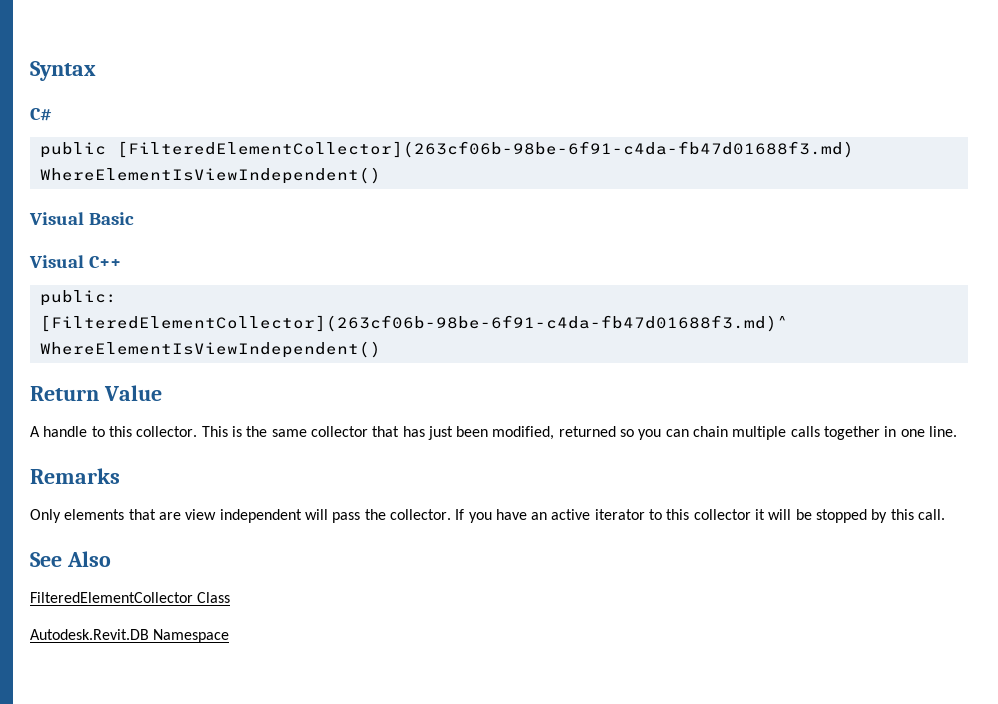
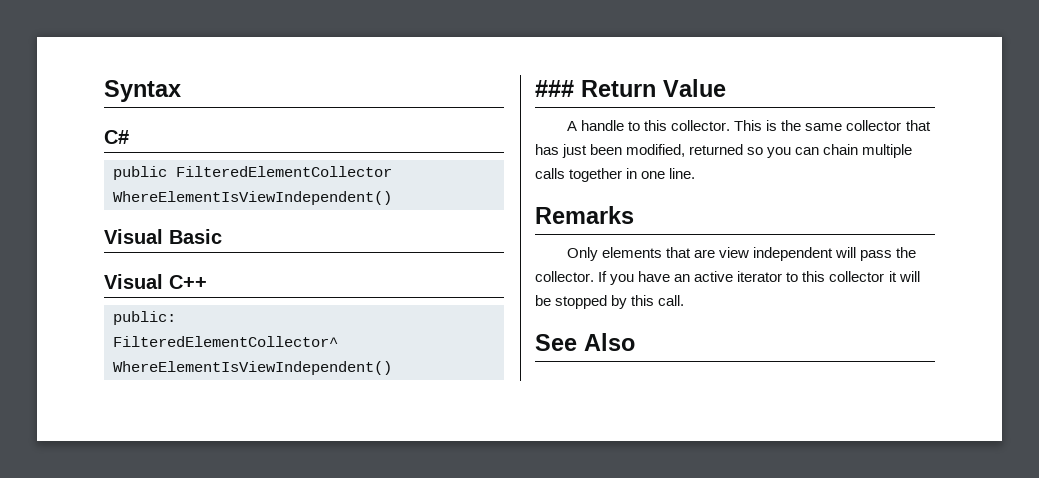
- public [FilteredElementCollector](263cf06b-98be-6f91-c4da-fb47d01688f3.md) WhereElementIsViewIndependent()
+ public FilteredElementCollector WhereElementIsViewIndependent()
- [FilteredElementCollector](263cf06b-98be-6f91-c4da-fb47d01688f3.md)^ WhereElementIsViewIndependent()
- Return Value
+ FilteredElementCollector^ WhereElementIsViewIndependent()
+ ### Return Value
- FilteredElementCollector Class
- Autodesk.Revit.DB Namespace

